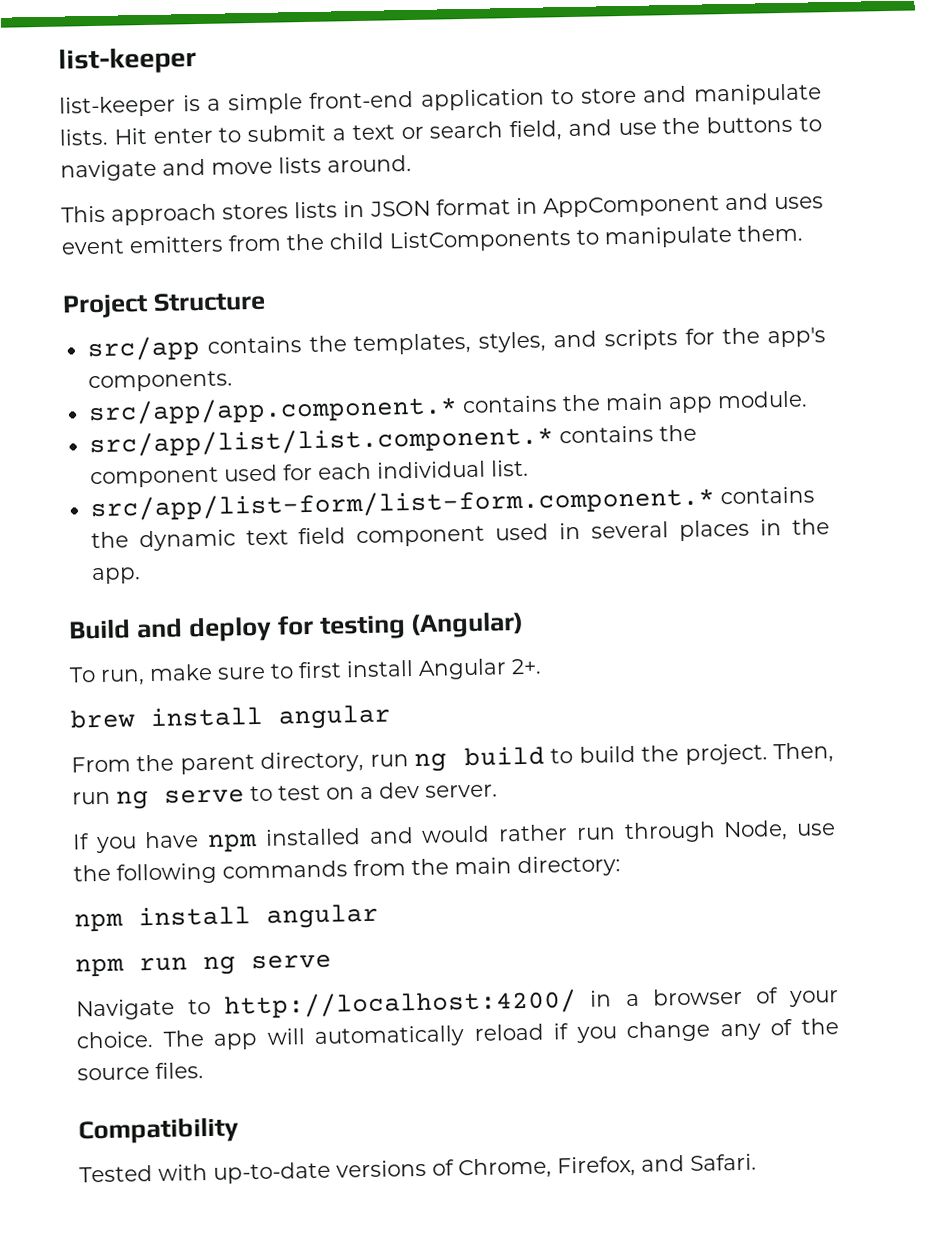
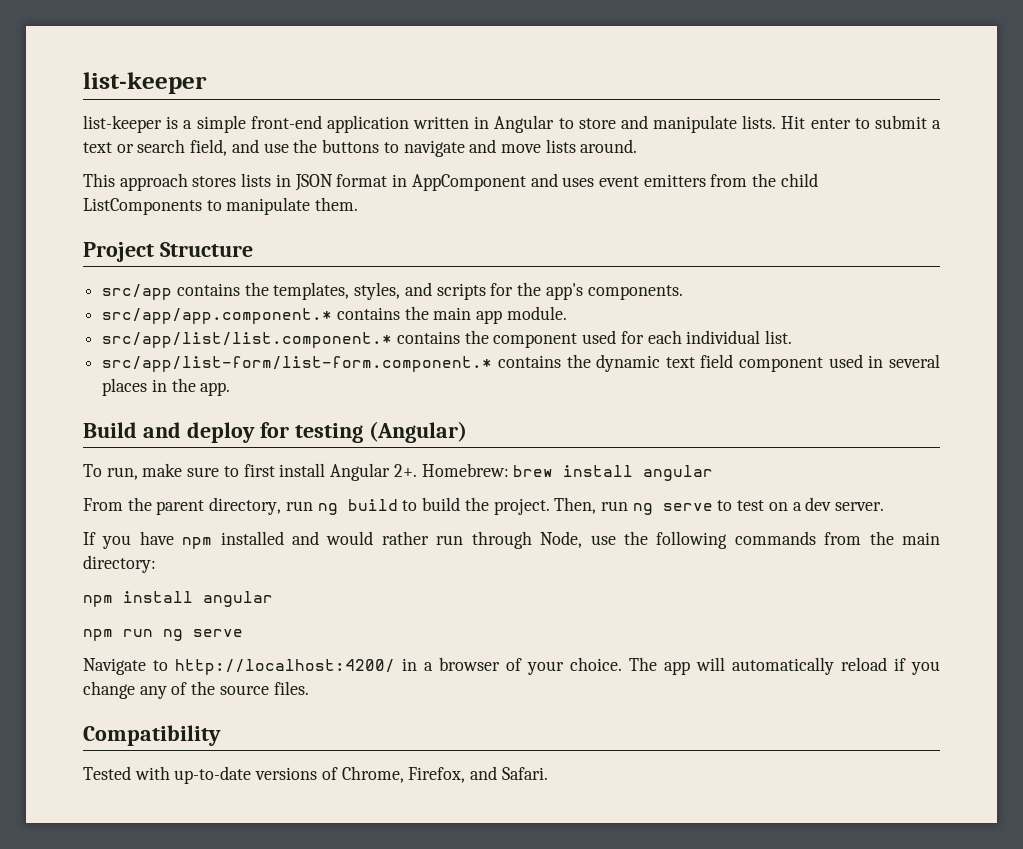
- list-keeper is a simple front-end application to store and manipulate lists.
+ list-keeper is a simple front-end application written in Angular to store and manipulate lists.
- To run, make sure to first install Angular 2+.
- brew install angular
+ To run, make sure to first install Angular 2+. Homebrew: brew install angular

